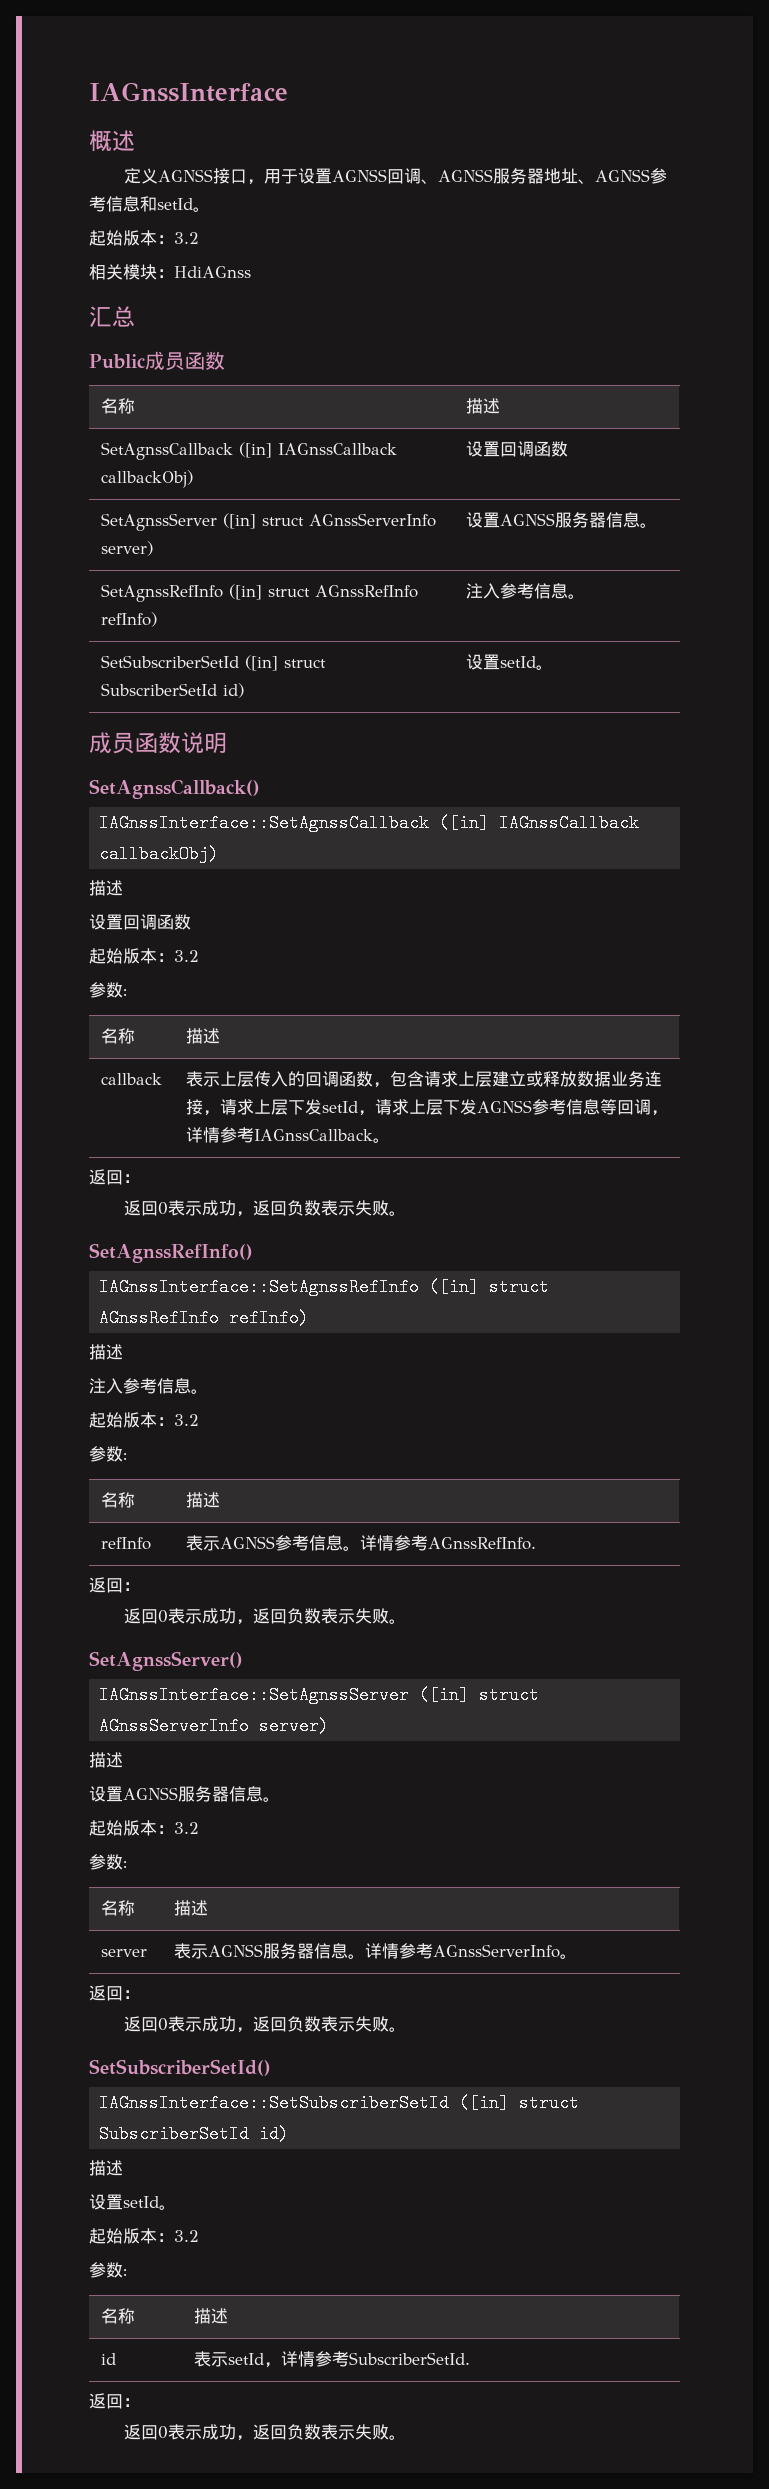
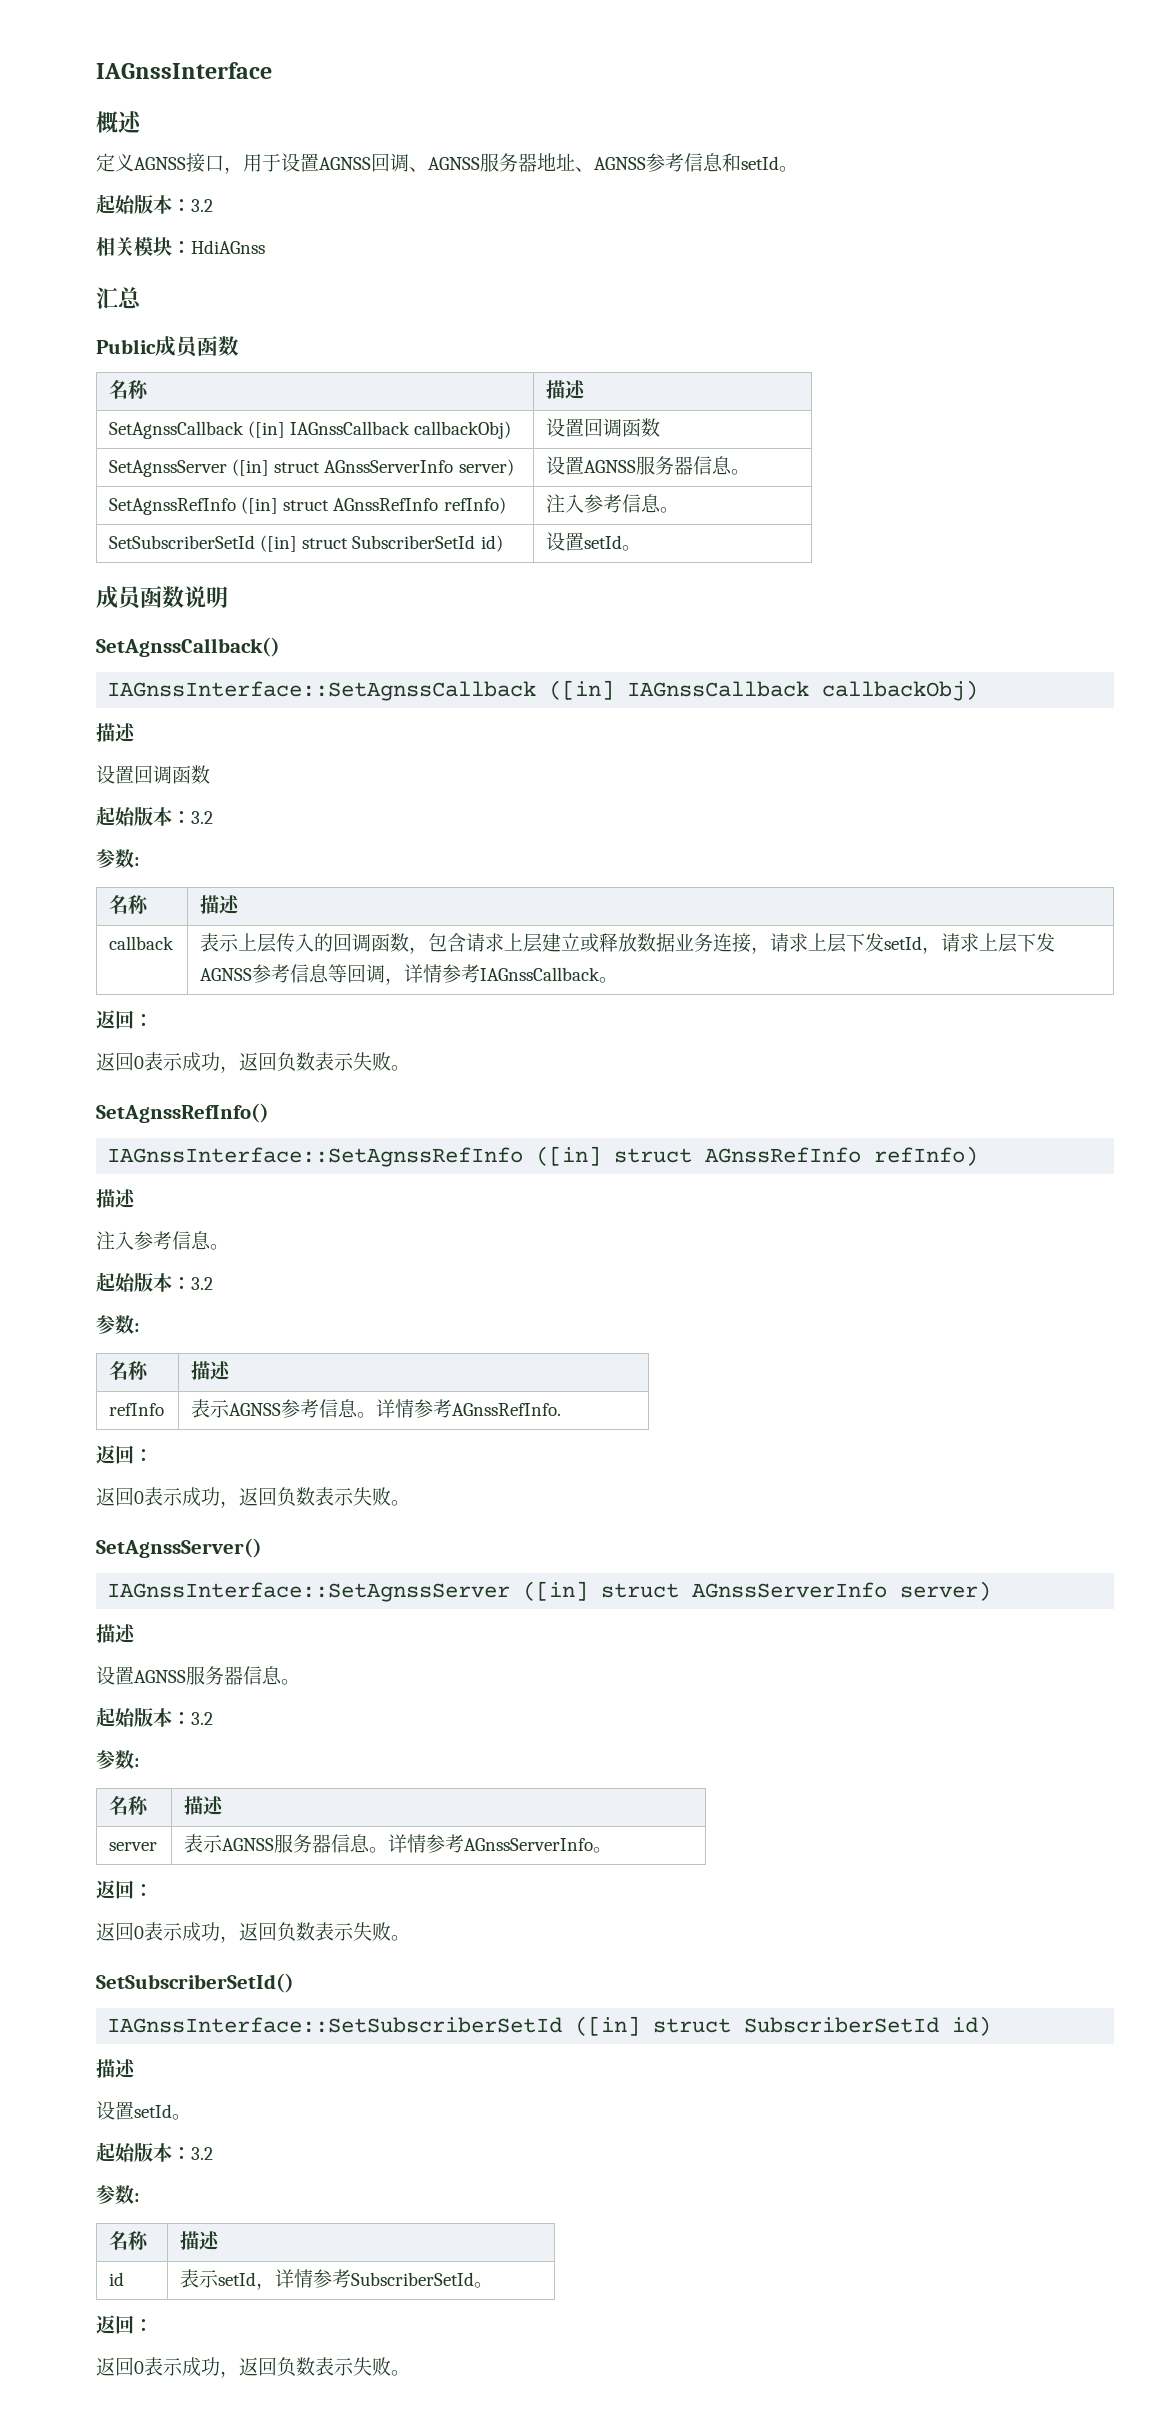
- id | 表示setId，详情参考SubscriberSetId.
+ id | 表示setId，详情参考SubscriberSetId。

